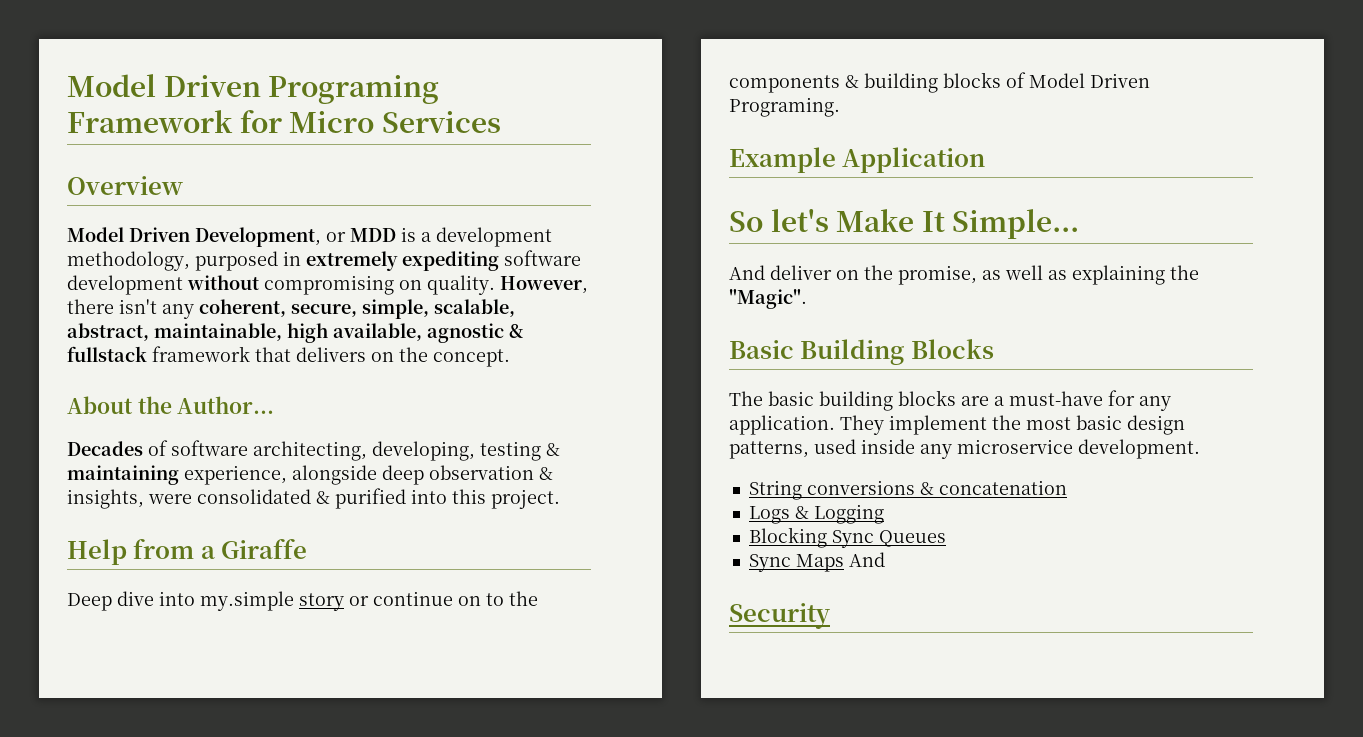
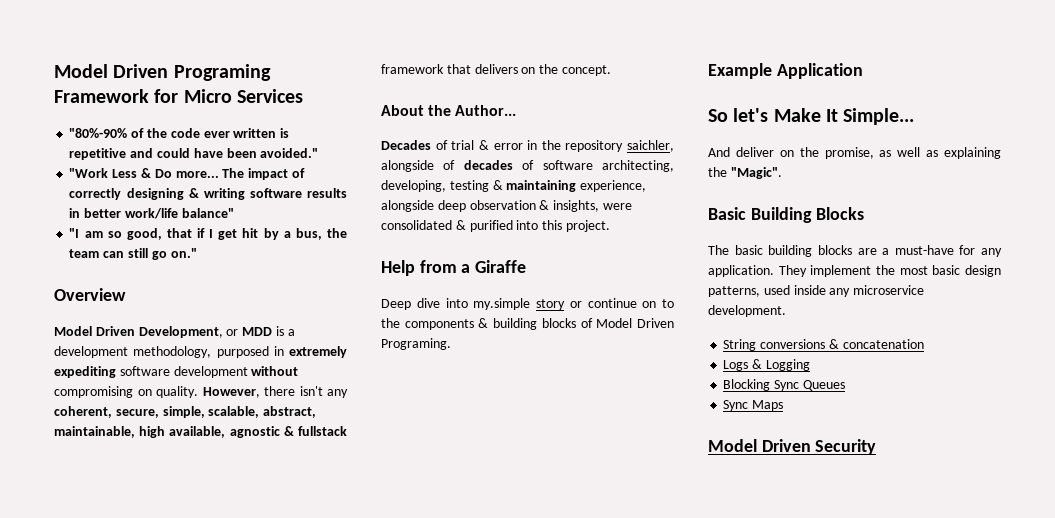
+ "80%-90% of the code ever written is repetitive and could have been avoided."
+ "Work Less & Do more... The impact of correctly designing & writing software results in better work/life balance"
+ "I am so good, that if I get hit by a bus, the team can still go on."
- Decades of software architecting, developing, testing & maintaining experience, alongside deep observation & insights, were consolidated & purified into this project.
+ Decades of trial & error in the repository saichler, alongside of decades of software architecting, developing, testing & maintaining experience, alongside deep observation & insights, were consolidated & purified into this project.
- Sync Maps And
- Security
+ Sync Maps
+ Model Driven Security

